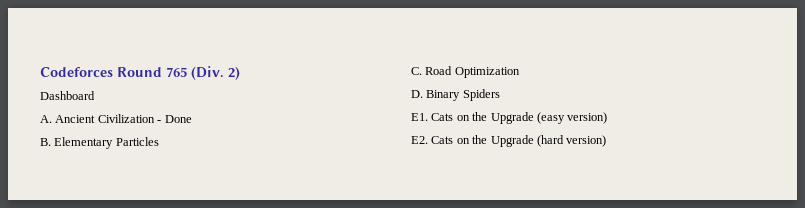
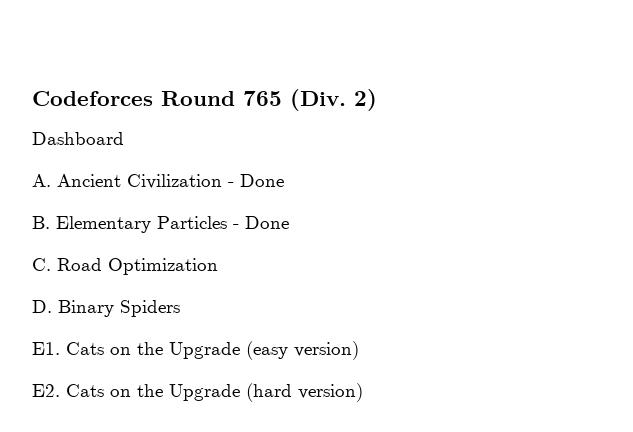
- B. Elementary Particles
+ B. Elementary Particles - Done

